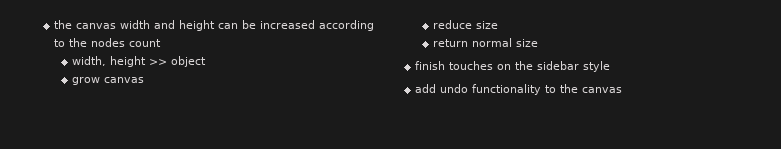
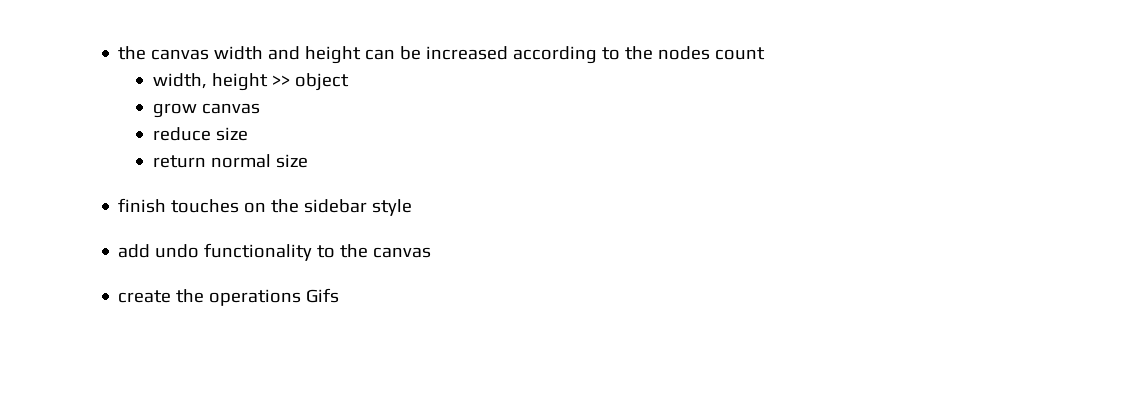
+ create the operations Gifs

